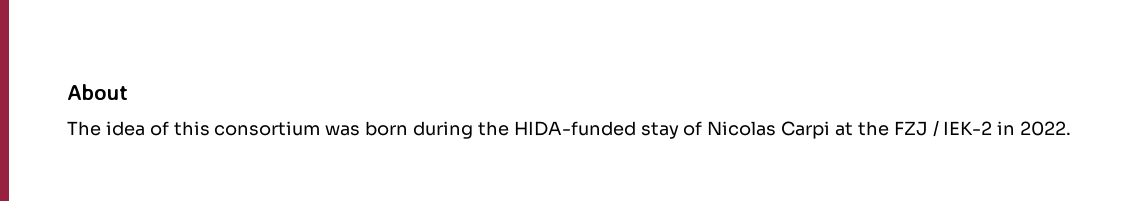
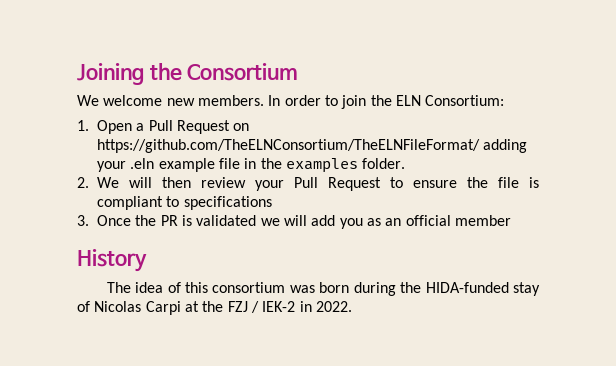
- About
+ Joining the Consortium
+ We welcome new members. In order to join the ELN Consortium:
+ 1. Open a Pull Request on https://github.com/TheELNConsortium/TheELNFileFormat/ adding your .eln example file in the examples folder.
+ 2. We will then review your Pull Request to ensure the file is compliant to specifications
+ 3. Once the PR is validated we will add you as an official member
+ History

